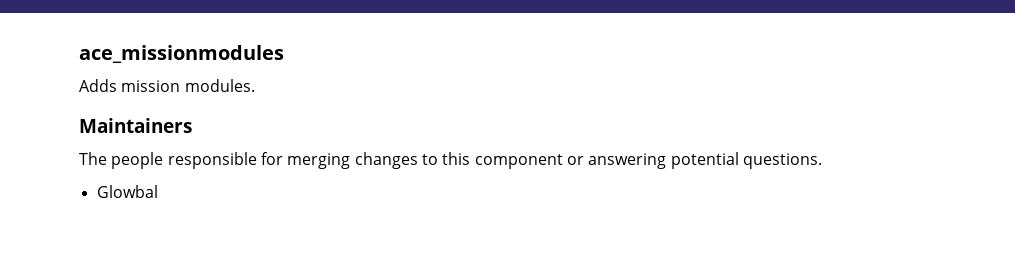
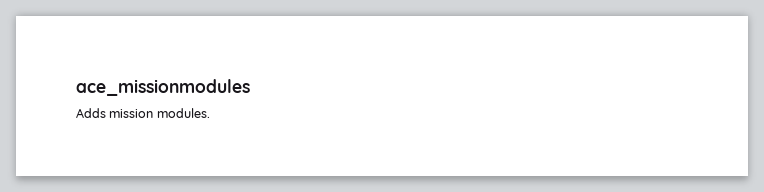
- Maintainers
- The people responsible for merging changes to this component or answering potential questions.
- Glowbal

